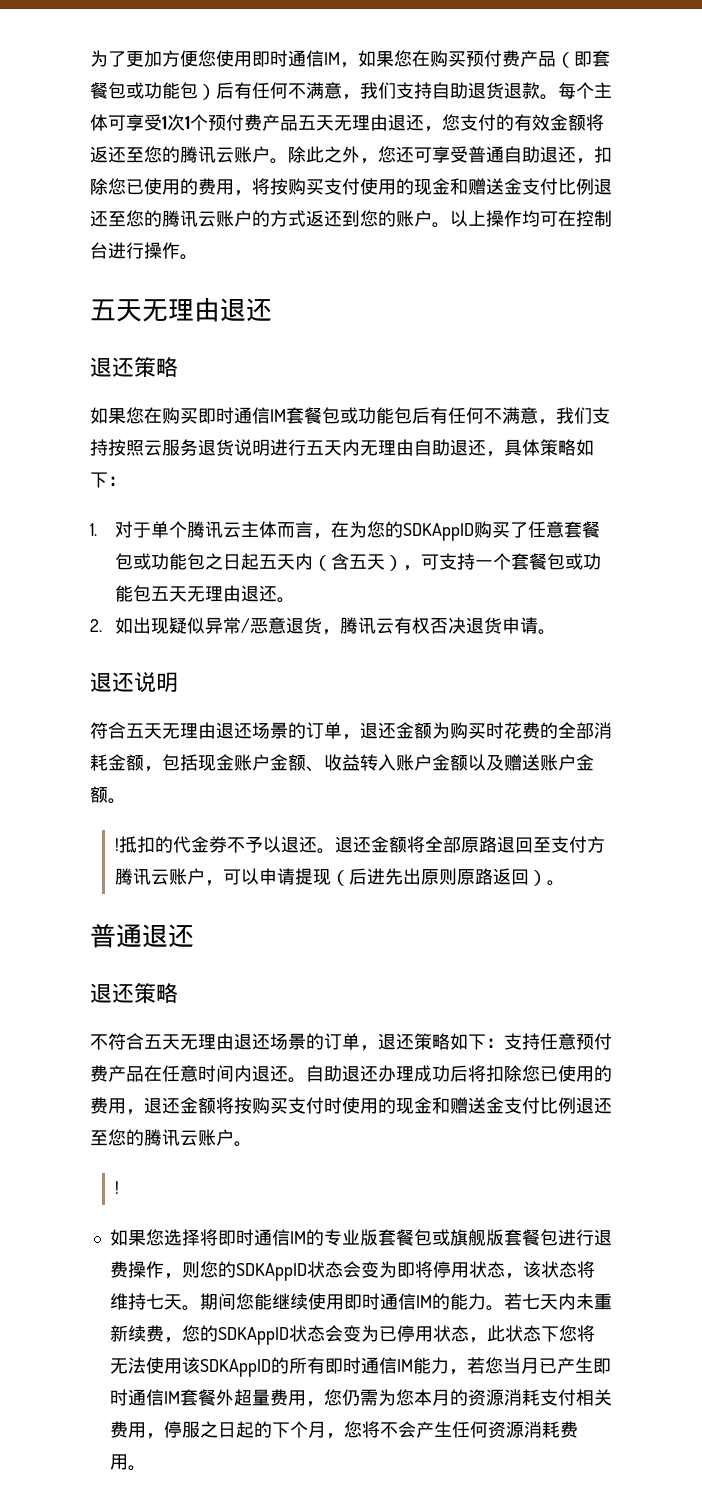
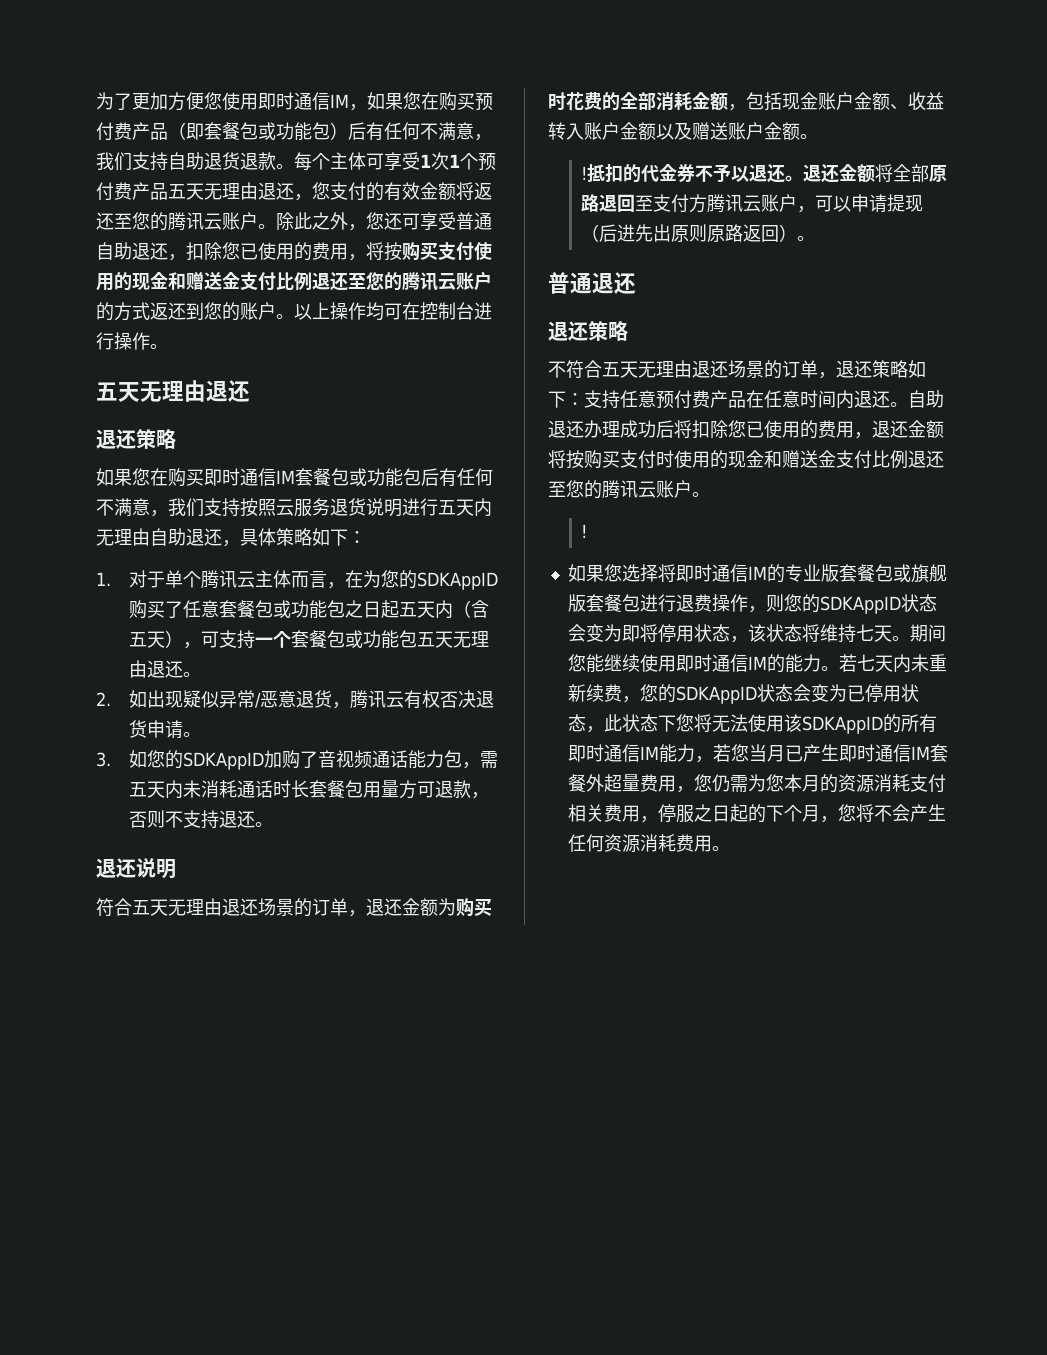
+ 3.如您的SDKAppID加购了音视频通话能力包，需五天内未消耗通话时长套餐包用量方可退款，否则不支持退还。

